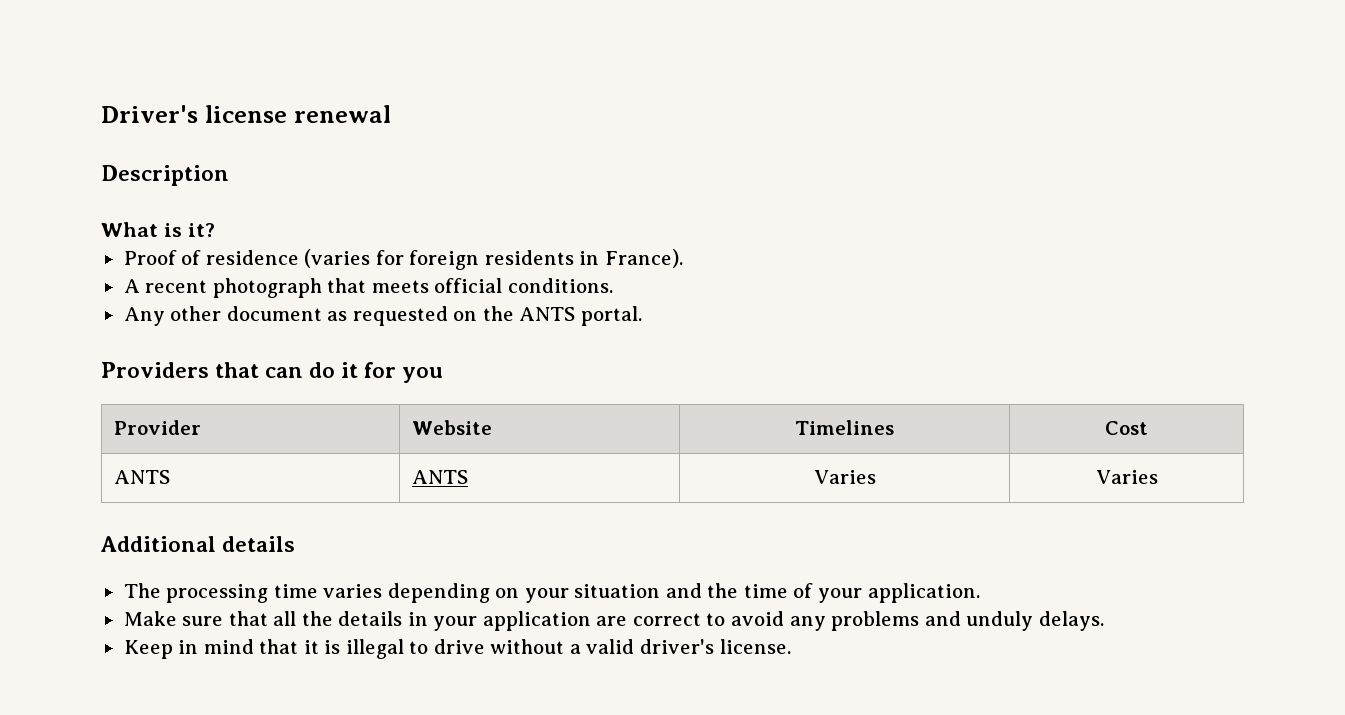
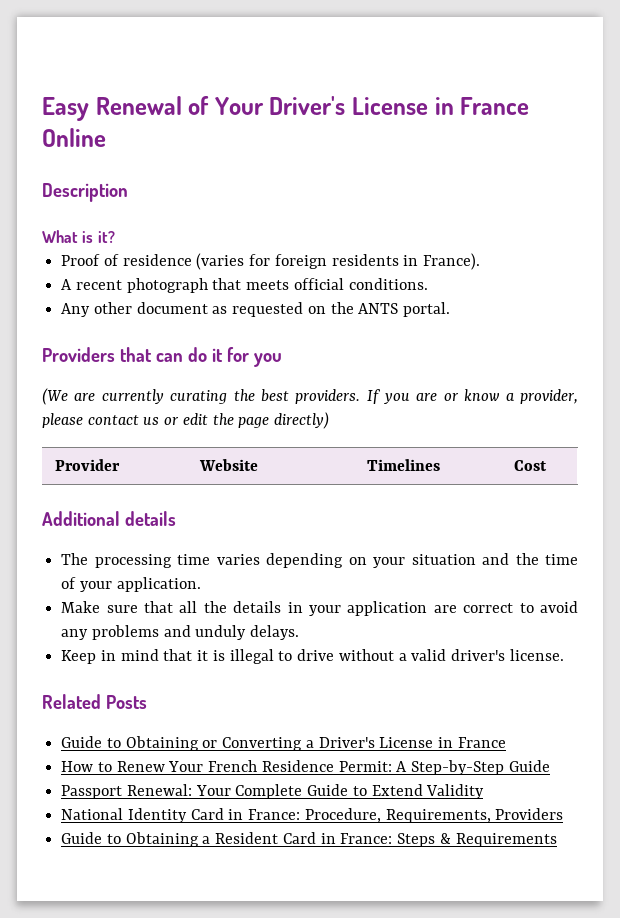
- Driver's license renewal
+ Easy Renewal of Your Driver's License in France Online
+ (We are currently curating the best providers. If you are or know a provider, please contact us or edit the page directly)
- ANTS | ANTS | Varies | Varies
+ Related Posts
+ Guide to Obtaining or Converting a Driver's License in France
+ How to Renew Your French Residence Permit: A Step-by-Step Guide
+ Passport Renewal: Your Complete Guide to Extend Validity
+ National Identity Card in France: Procedure, Requirements, Providers
+ Guide to Obtaining a Resident Card in France: Steps & Requirements

